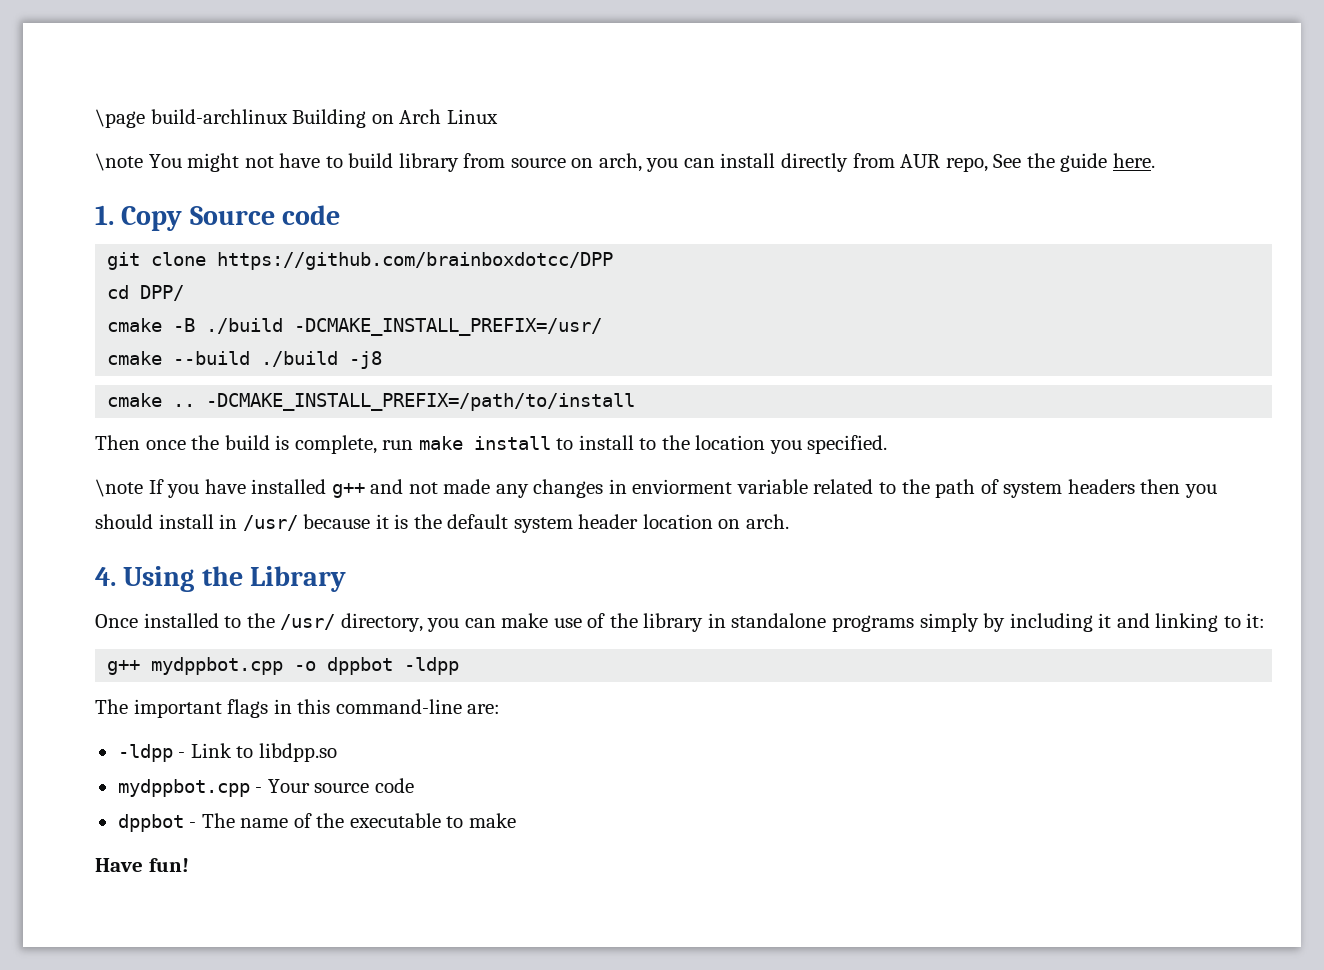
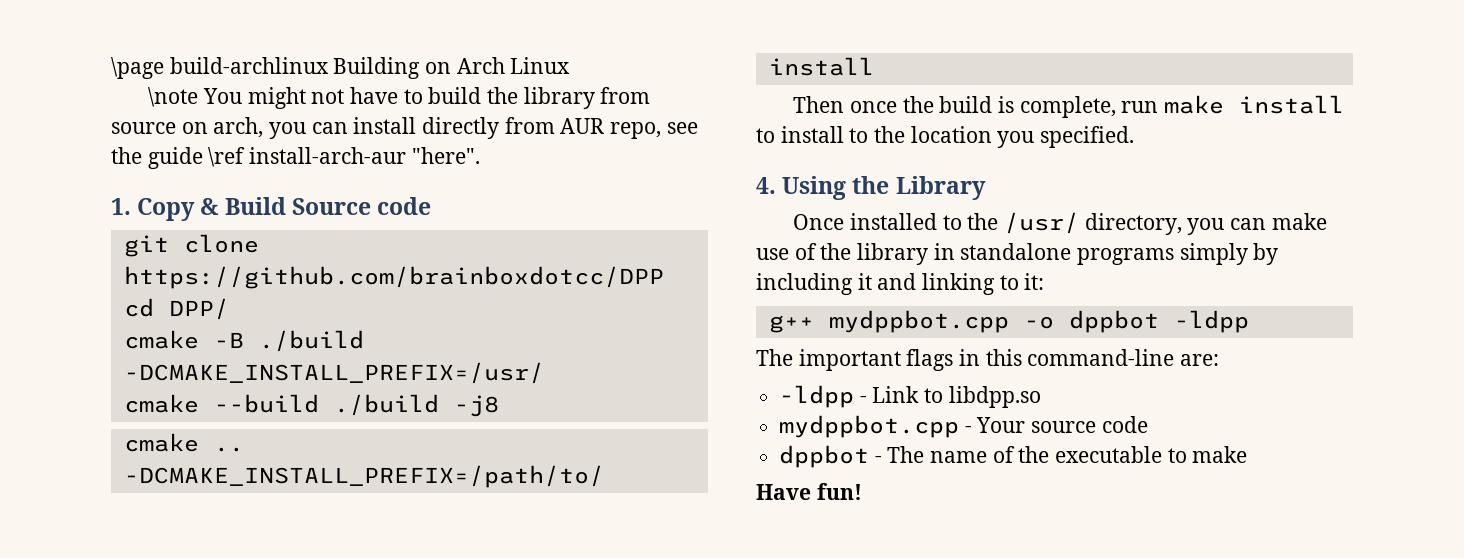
- \note You might not have to build library from source on arch, you can install directly from AUR repo, See the guide here.
+ \note You might not have to build the library from source on arch, you can install directly from AUR repo, see the guide \ref install-arch-aur "here".
- 1. Copy Source code
+ 1. Copy & Build Source code
- \note If you have installed g++ and not made any changes in enviorment variable related to the path of system headers then you should install in /usr/ because it is the default system header location on arch.

